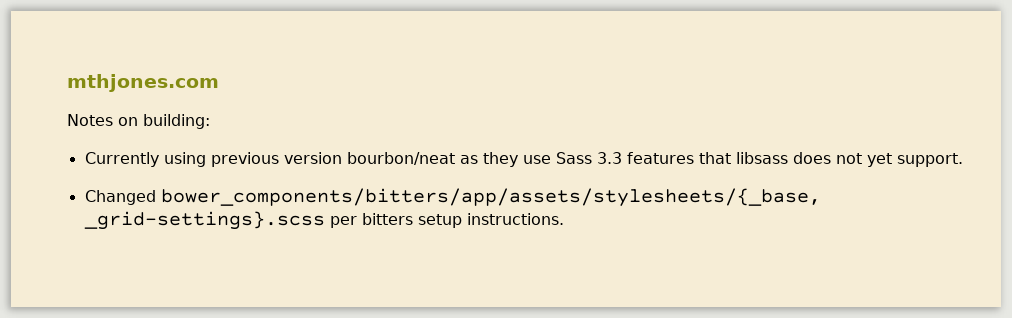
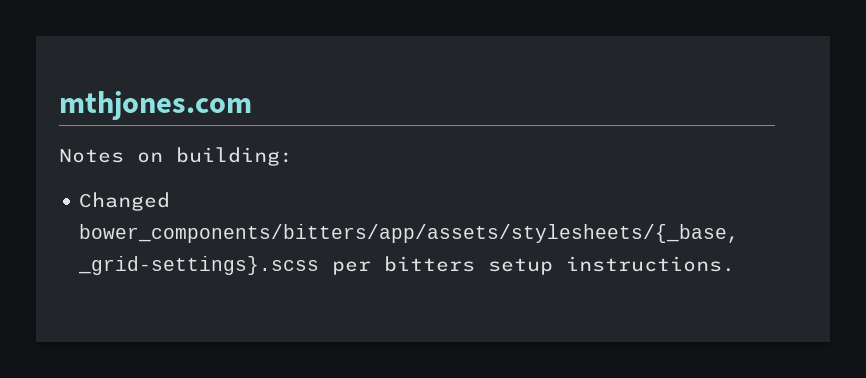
- Currently using previous version bourbon/neat as they use Sass 3.3 features that libsass does not yet support.

